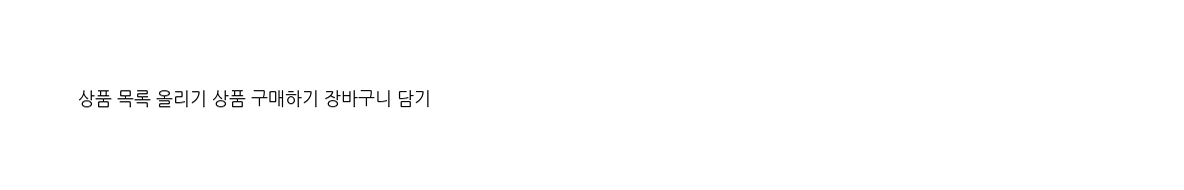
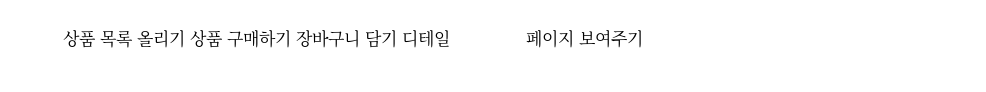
- 상품 목록 올리기 상품 구매하기 장바구니 담기
+ 상품 목록 올리기 상품 구매하기 장바구니 담기 디테일 페이지 보여주기

